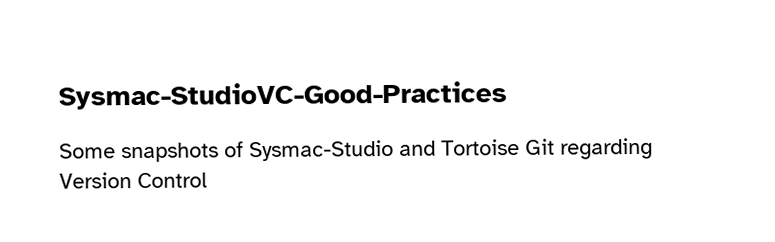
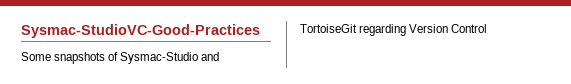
- Some snapshots of Sysmac-Studio and Tortoise Git regarding Version Control
+ Some snapshots of Sysmac-Studio and TortoiseGit regarding Version Control

